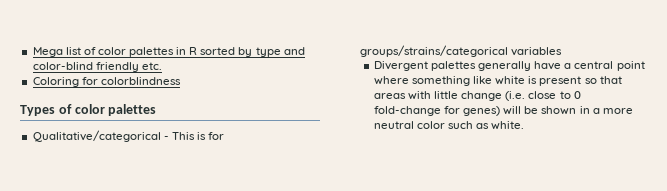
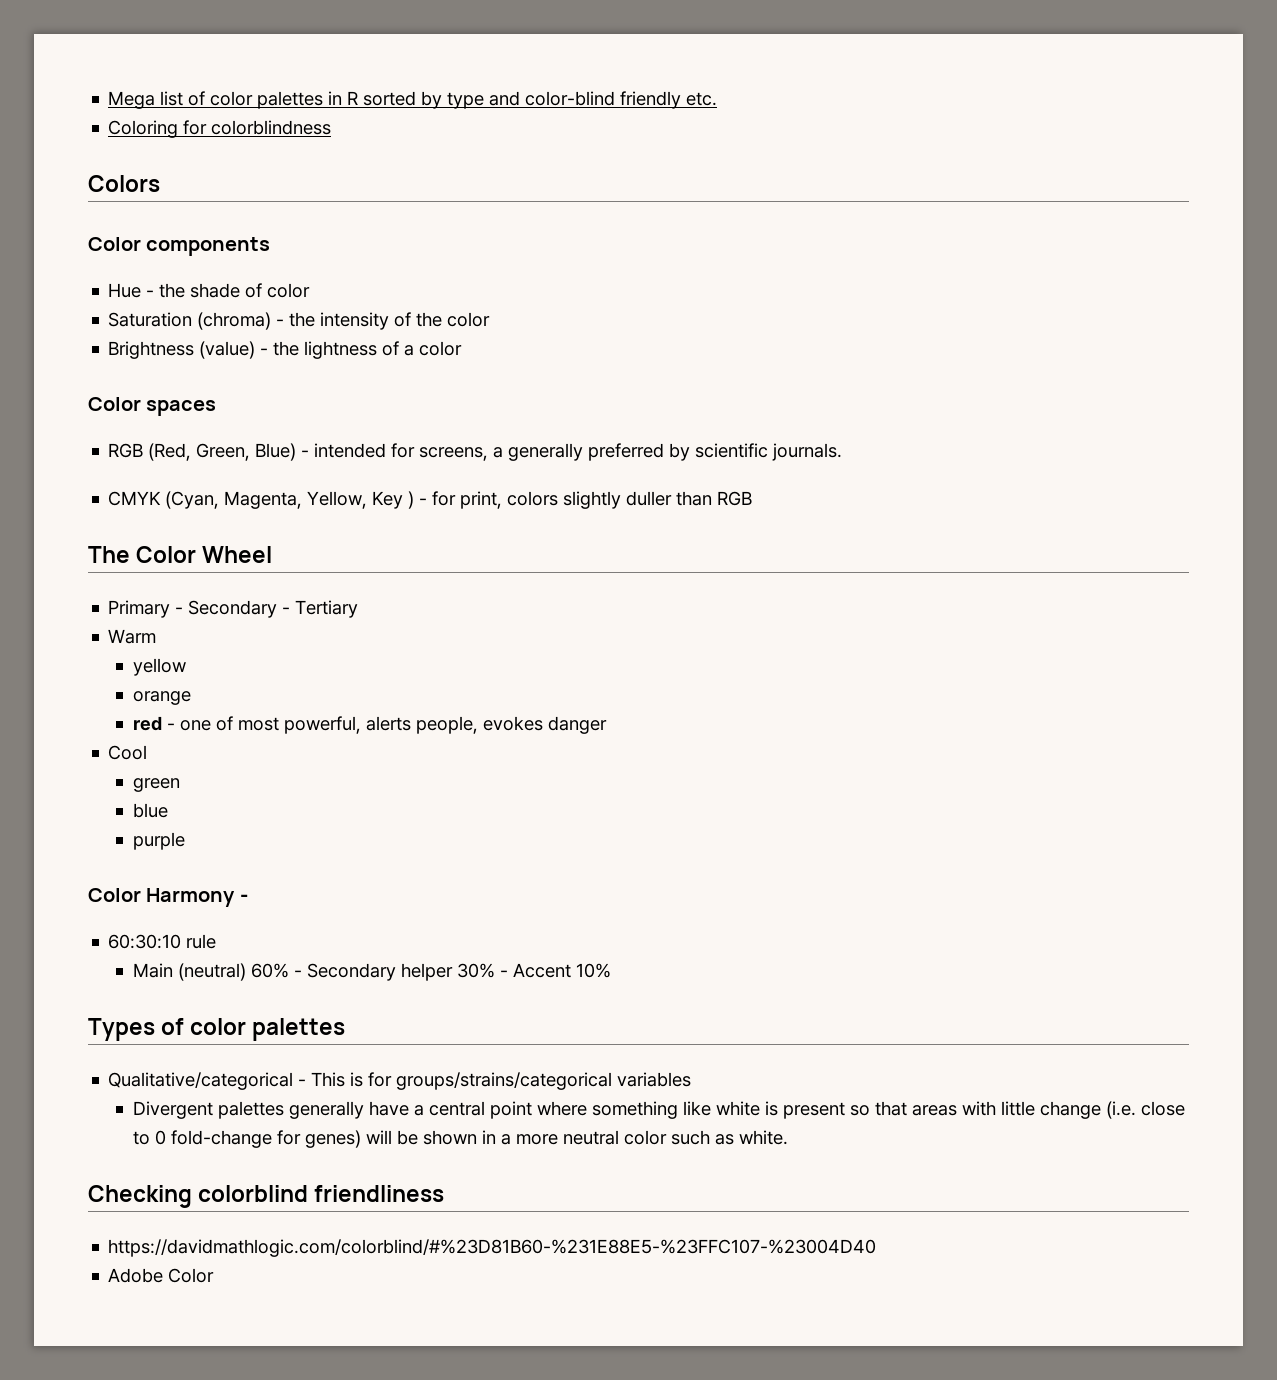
+ Colors
+ Color components
+ Hue - the shade of color
+ Saturation (chroma) - the intensity of the color
+ Brightness (value) - the lightness of a color
+ Color spaces
+ RGB (Red, Green, Blue) - intended for screens, a generally preferred by scientific journals.
+ CMYK (Cyan, Magenta, Yellow, Key ) - for print, colors slightly duller than RGB
+ The Color Wheel
+ Primary - Secondary - Tertiary
+ Warm
+ yellow
+ orange
+ red - one of most powerful, alerts people, evokes danger
+ Cool
+ green
+ blue
+ purple
+ Color Harmony -
+ 60:30:10 rule
+ Main (neutral) 60% - Secondary helper 30% - Accent 10%
+ Checking colorblind friendliness
+ https://davidmathlogic.com/colorblind/#%23D81B60-%231E88E5-%23FFC107-%23004D40
+ Adobe Color

